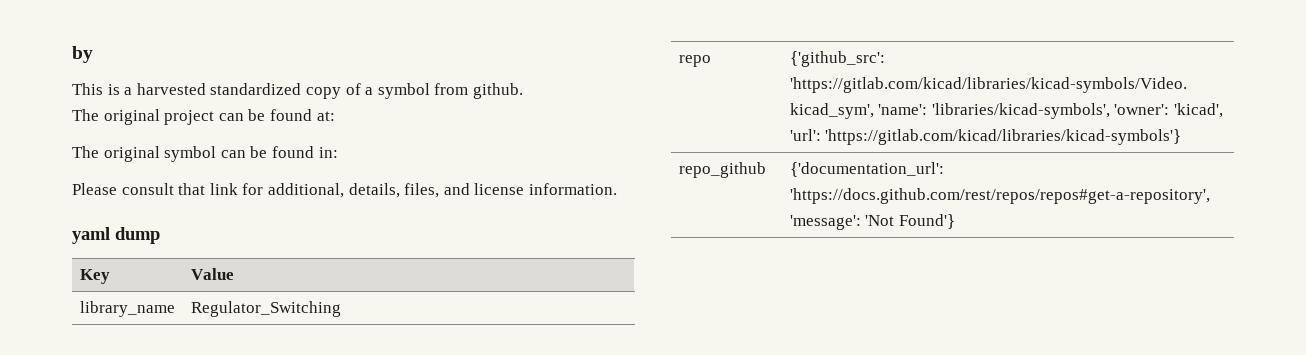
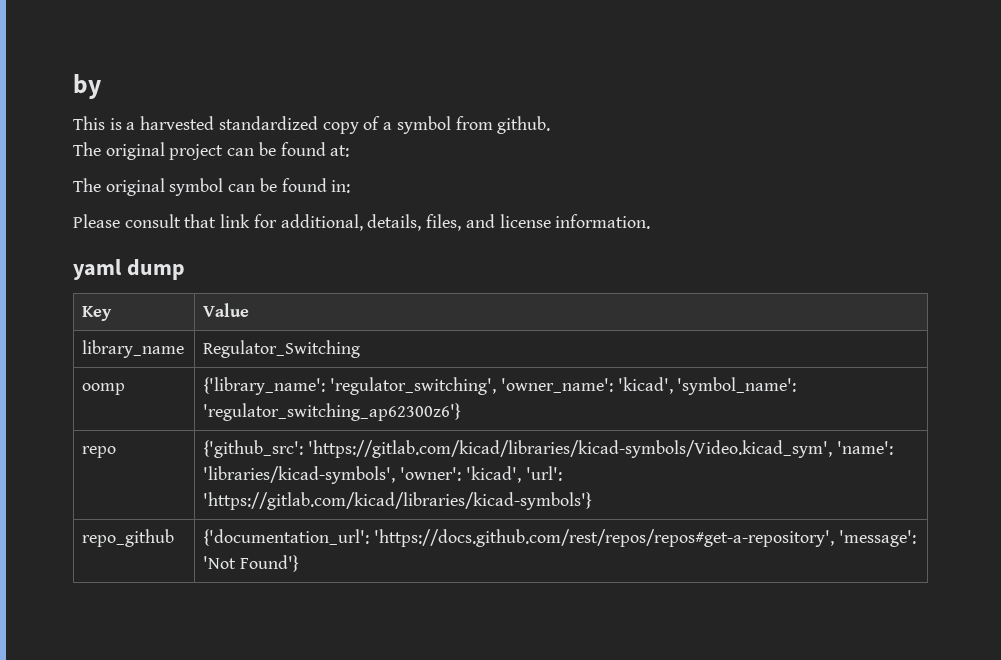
+ oomp | {'library_name': 'regulator_switching', 'owner_name': 'kicad', 'symbol_name': 'regulator_switching_ap62300z6'}

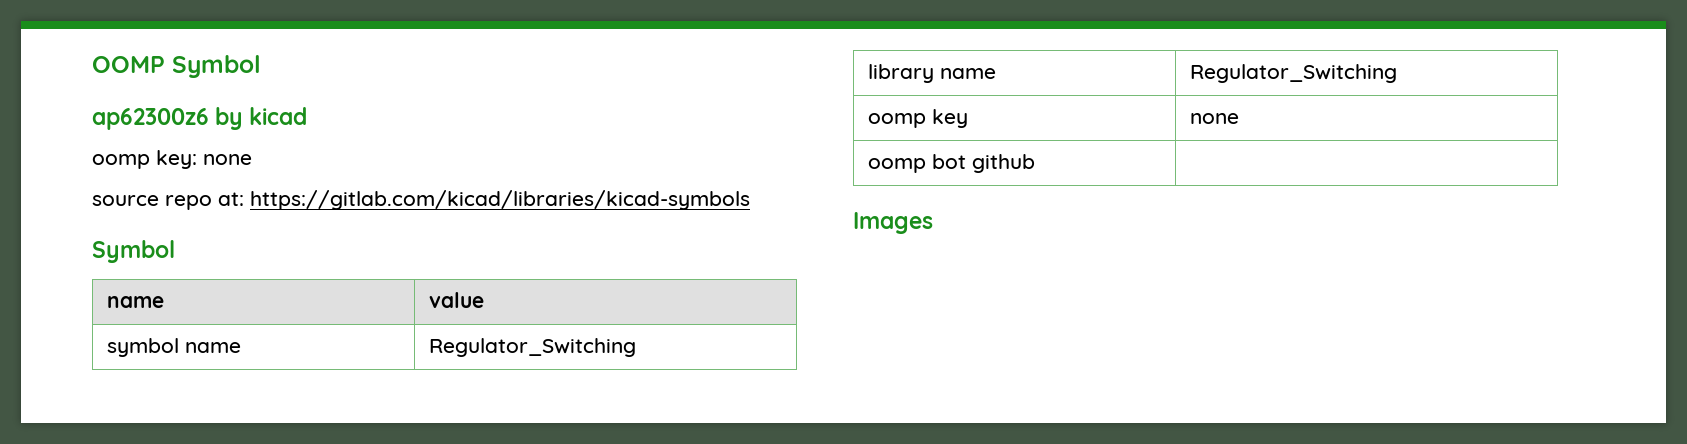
- by
- This is a harvested standardized copy of a symbol from github.
- The original project can be found at:
- The original symbol can be found in:
- Please consult that link for additional, details, files, and license information.
- yaml dump
- Key | Value
- library_name | Regulator_Switching
- oomp | {'library_name': 'regulator_switching', 'owner_name': 'kicad', 'symbol_name': 'regulator_switching_ap62300z6'}
- repo | {'github_src': 'https://gitlab.com/kicad/libraries/kicad-symbols/Video.kicad_sym', 'name': 'libraries/kicad-symbols', 'owner': 'kicad', 'url': 'https://gitlab.com/kicad/libraries/kicad-symbols'}
- repo_github | {'documentation_url': 'https://docs.github.com/rest/repos/repos#get-a-repository', 'message': 'Not Found'}
+ OOMP Symbol
+ ap62300z6 by kicad
+ oomp key: none
+ source repo at: https://gitlab.com/kicad/libraries/kicad-symbols
+ Symbol
+ name | value
+ symbol name | Regulator_Switching
+ library name | Regulator_Switching
+ oomp key | none
+ oomp bot github |
+ Images

